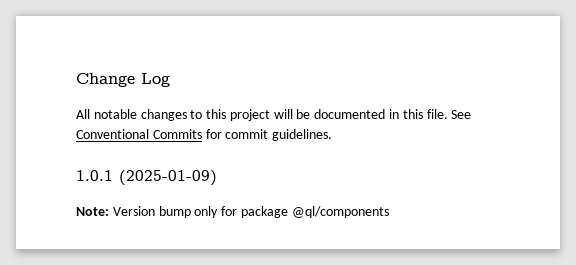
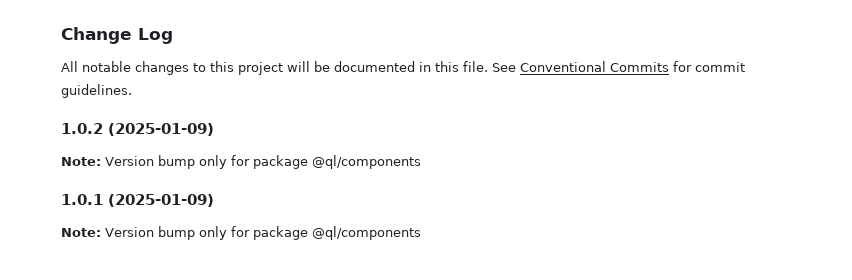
+ 1.0.2 (2025-01-09)
+ Note: Version bump only for package @ql/components

